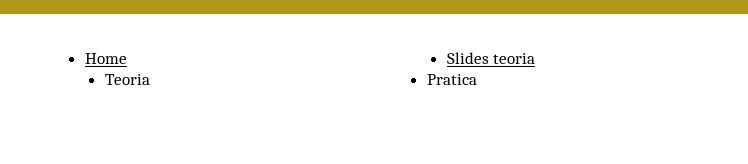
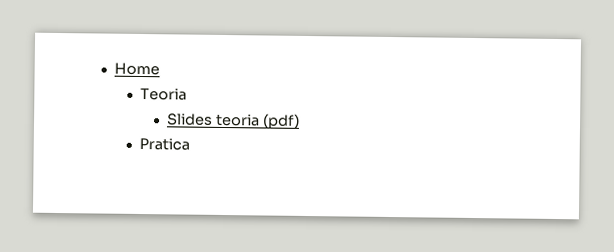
- Slides teoria
+ Slides teoria (pdf)

